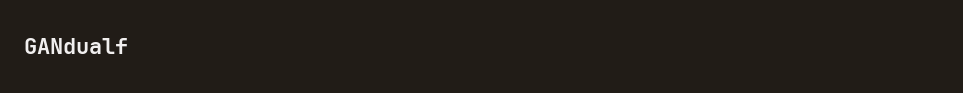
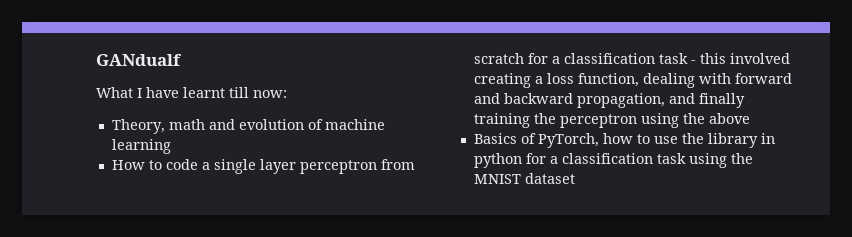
+ What I have learnt till now:
+ Theory, math and evolution of machine learning
+ How to code a single layer perceptron from scratch for a classification task - this involved creating a loss function, dealing with forward and backward propagation, and finally training the perceptron using the above
+ Basics of PyTorch, how to use the library in python for a classification task using the MNIST dataset

